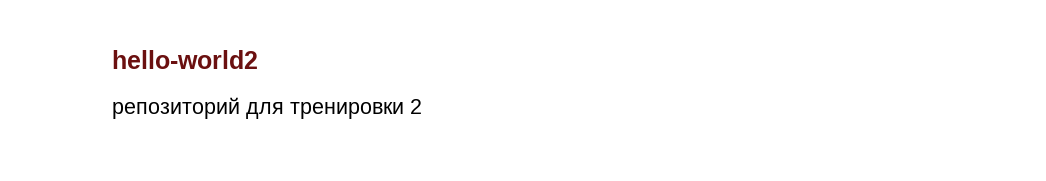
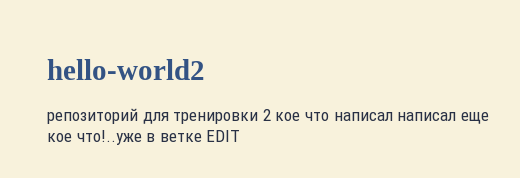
- репозиторий для тренировки 2
+ репозиторий для тренировки 2 кое что написал написал еще кое что!..уже в ветке EDIT

